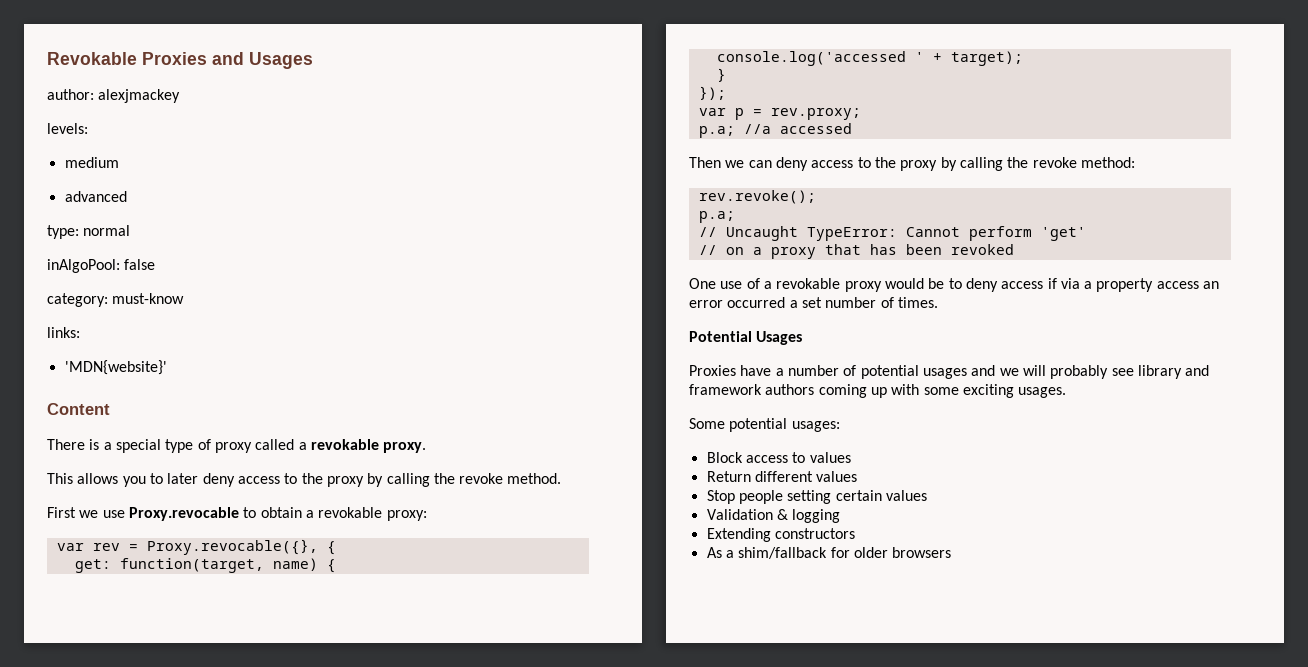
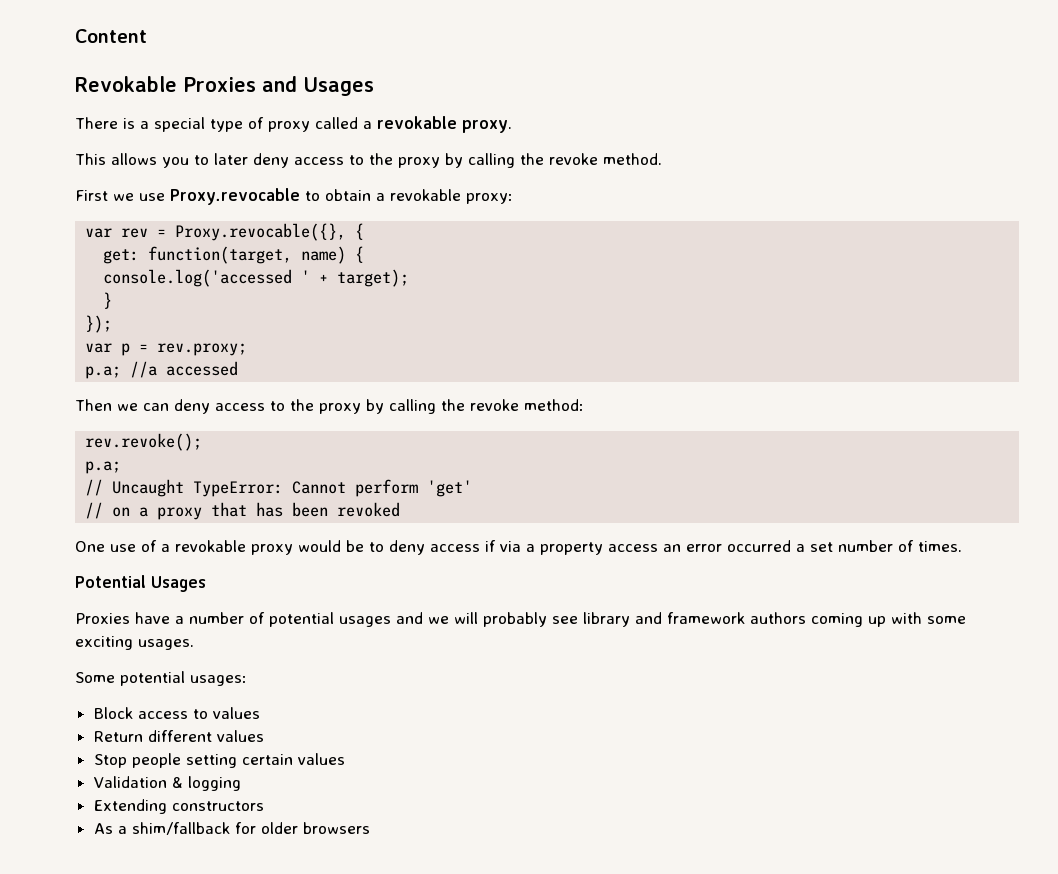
+ Content
- author: alexjmackey
- levels:
- medium
- advanced
- type: normal
- inAlgoPool: false
- category: must-know
- links:
- 'MDN{website}'
- Content

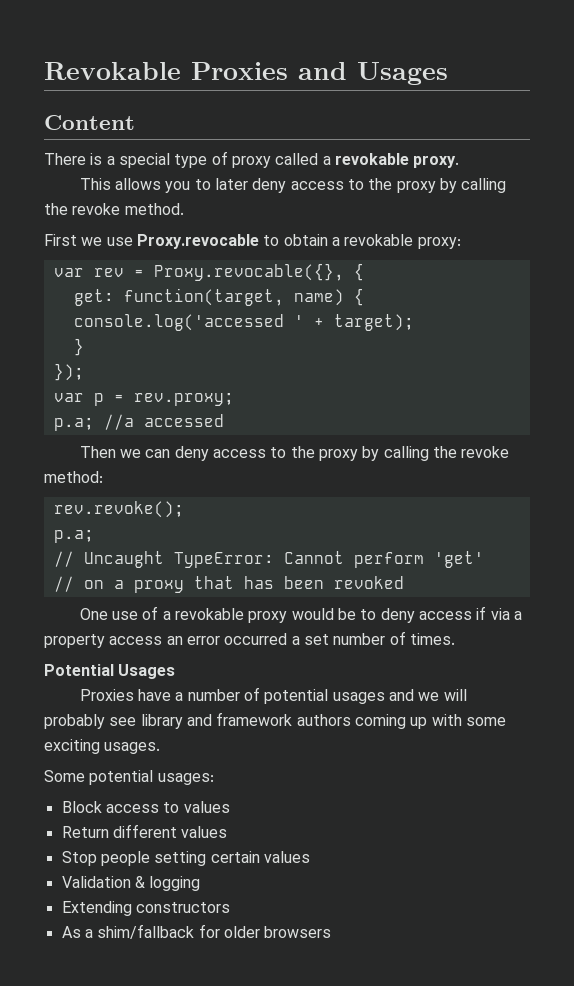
- Content
+ Content

